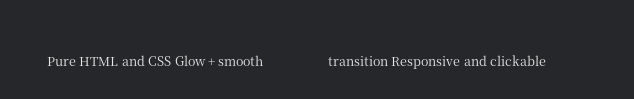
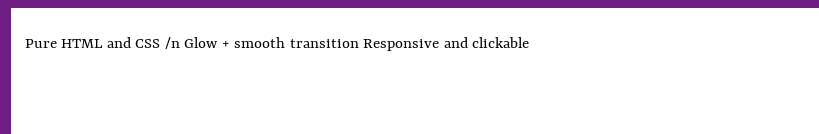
- Pure HTML and CSS Glow + smooth transition Responsive and clickable
+ Pure HTML and CSS /n Glow + smooth transition Responsive and clickable

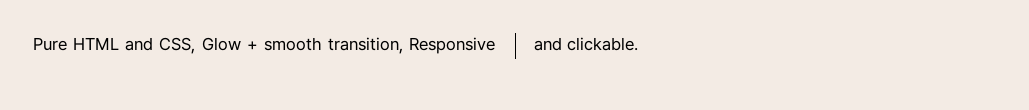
- Pure HTML and CSS /n Glow + smooth transition Responsive and clickable
+ Pure HTML and CSS, Glow + smooth transition, Responsive and clickable.

